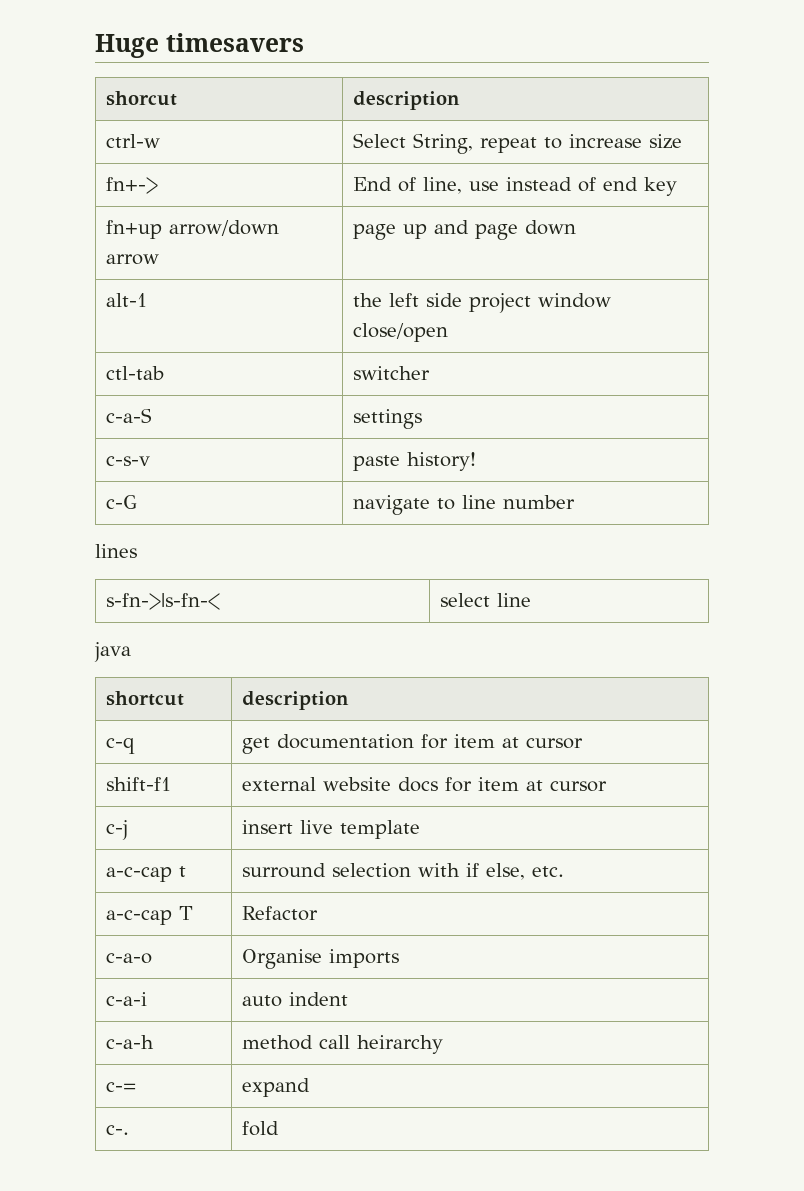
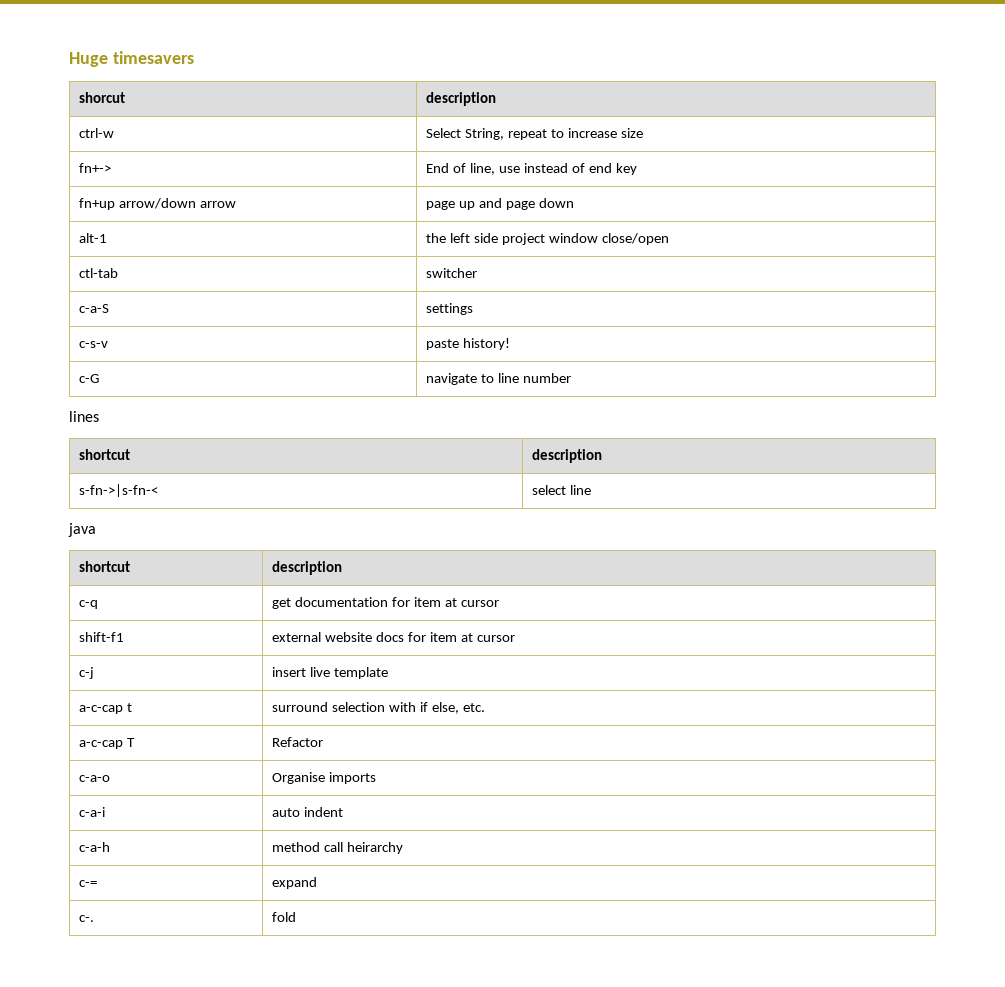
  lines
+ shortcut | description

